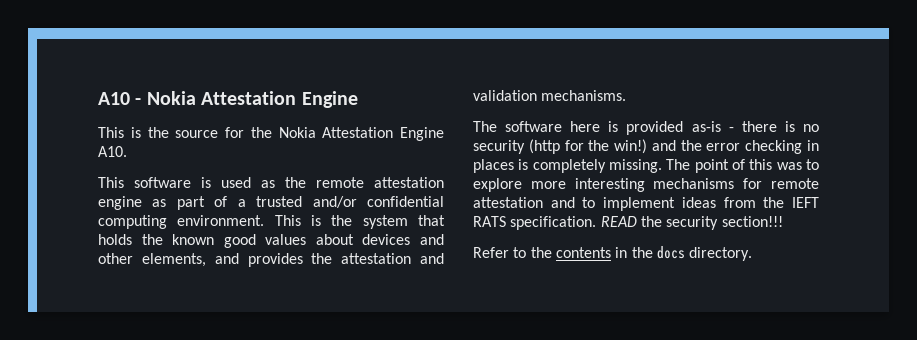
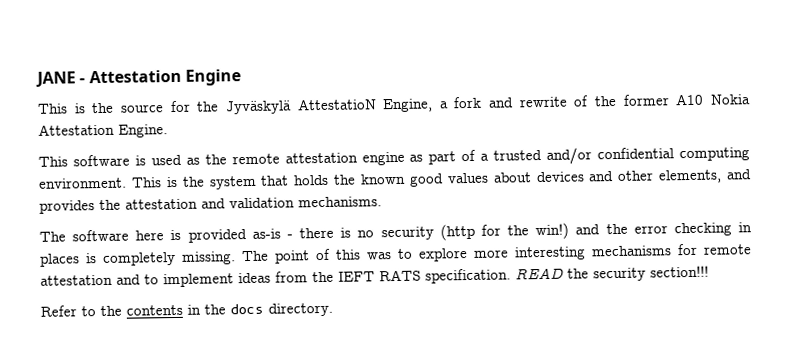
- A10 - Nokia Attestation Engine
+ JANE - Attestation Engine
- This is the source for the Nokia Attestation Engine A10.
+ This is the source for the Jyväskylä AttestatioN Engine, a fork and rewrite of the former A10 Nokia Attestation Engine.

